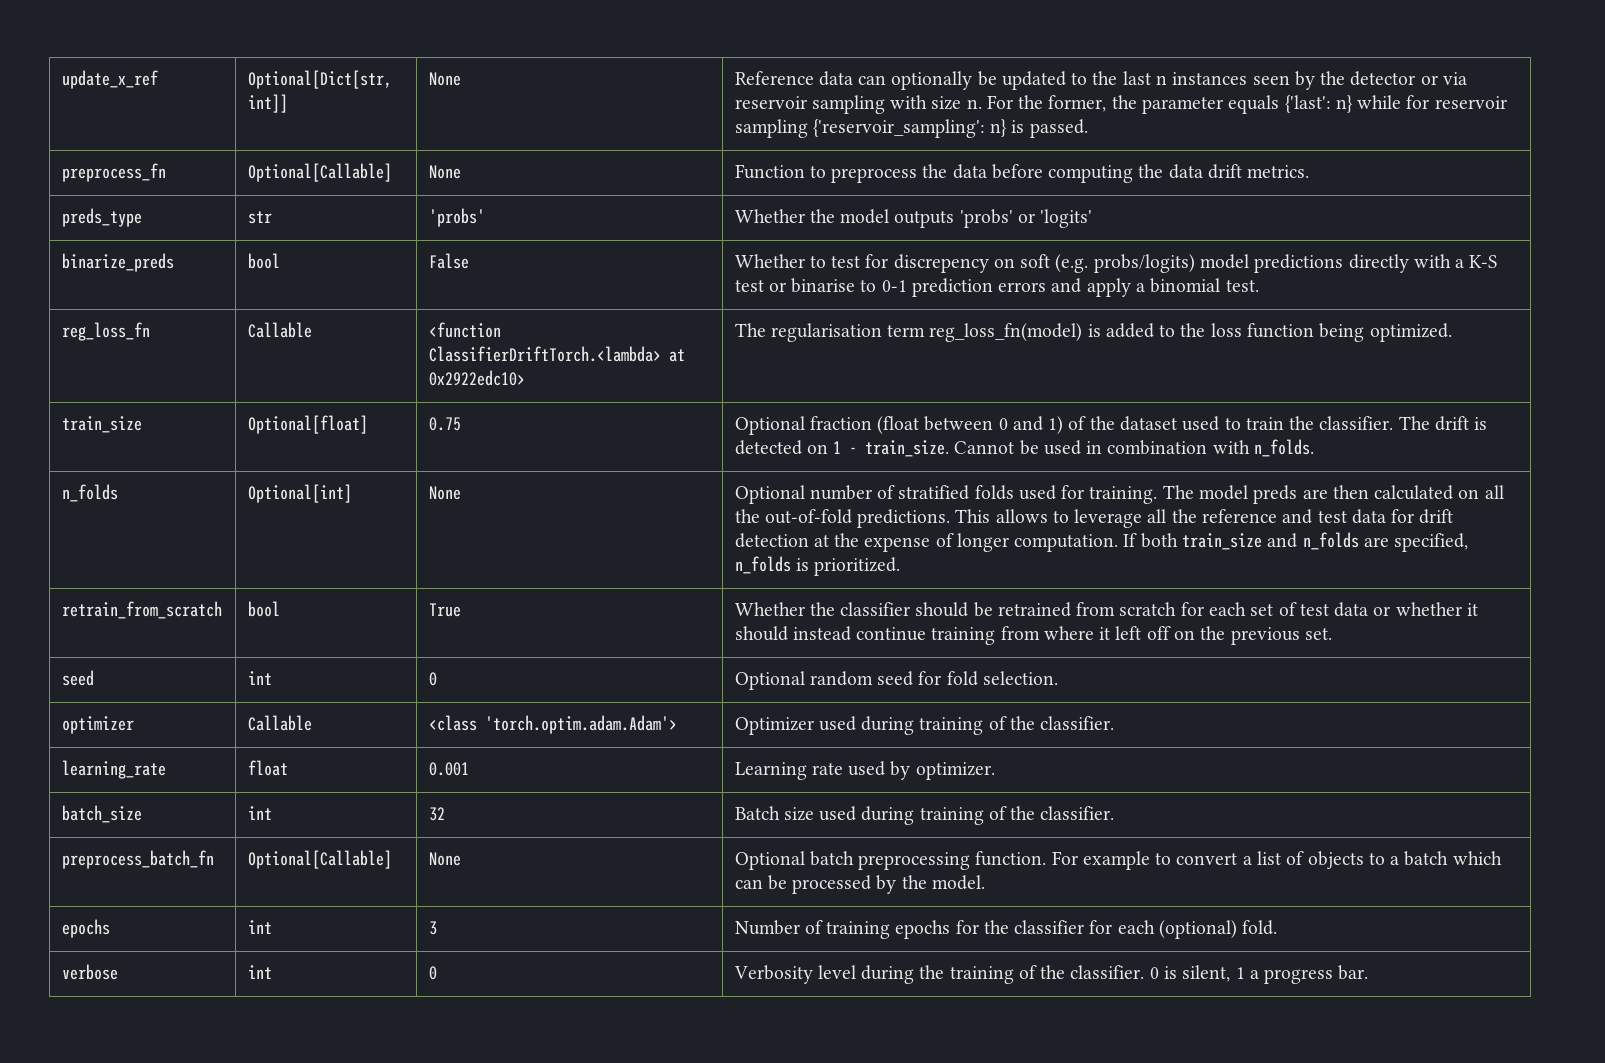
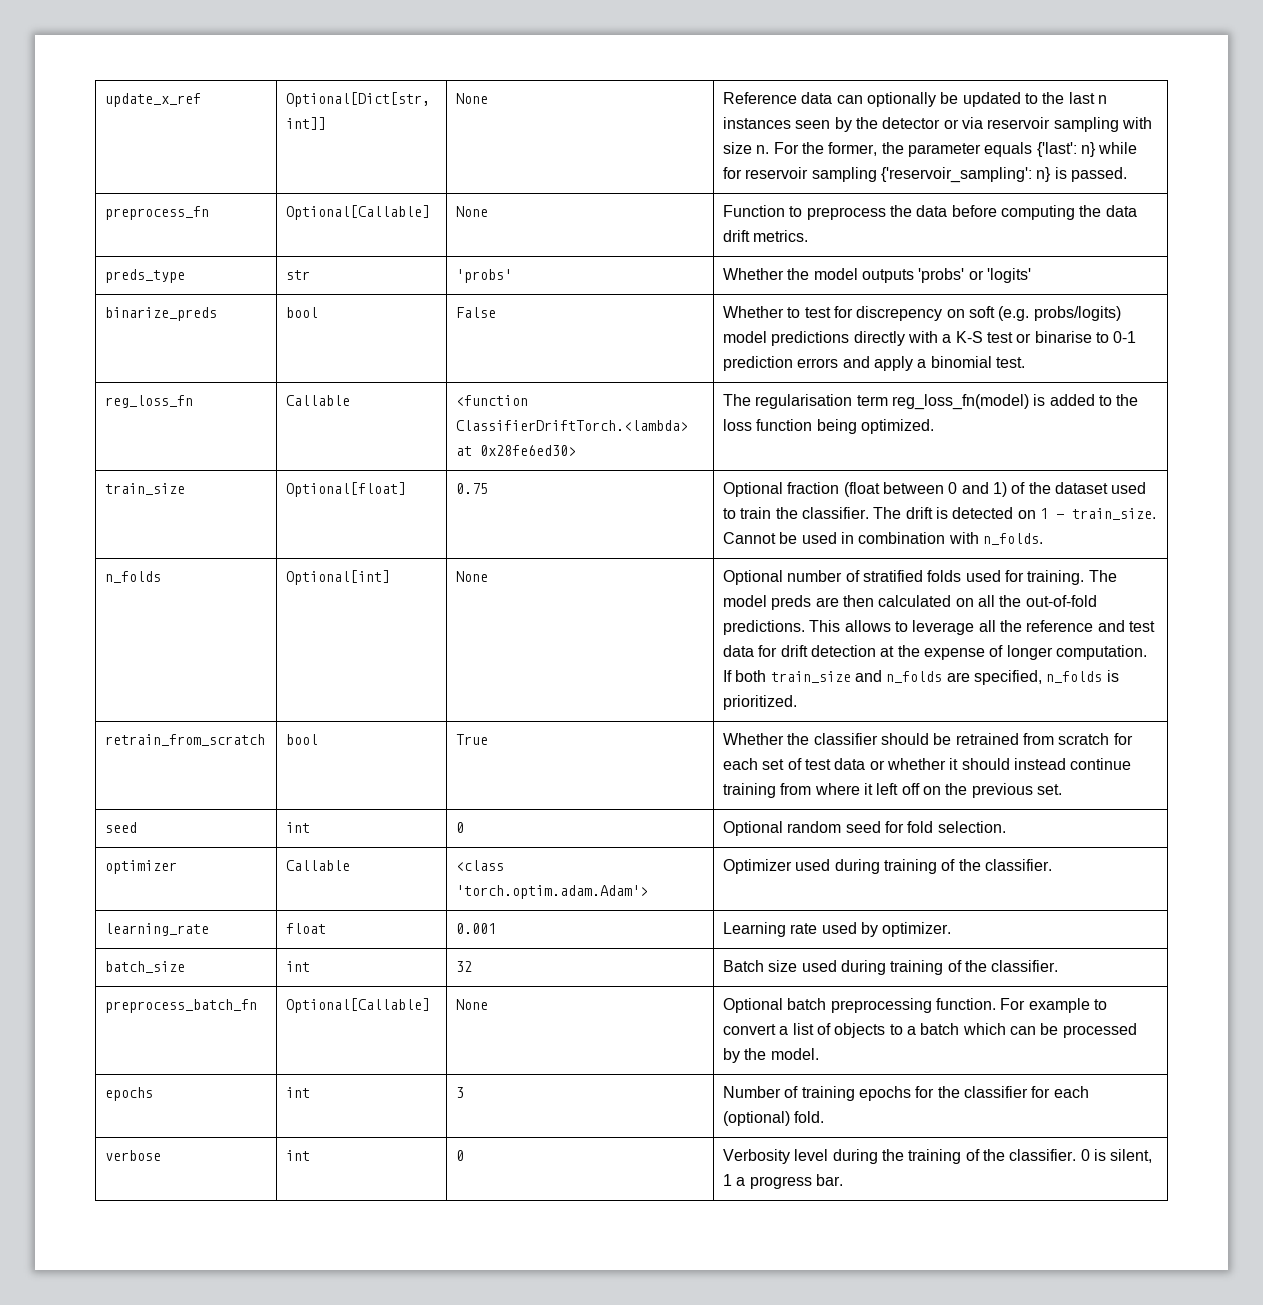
- reg_loss_fn | Callable | <function ClassifierDriftTorch.<lambda> at 0x2922edc10> | The regularisation term reg_loss_fn(model) is added to the loss function being optimized.
+ reg_loss_fn | Callable | <function ClassifierDriftTorch.<lambda> at 0x28fe6ed30> | The regularisation term reg_loss_fn(model) is added to the loss function being optimized.

